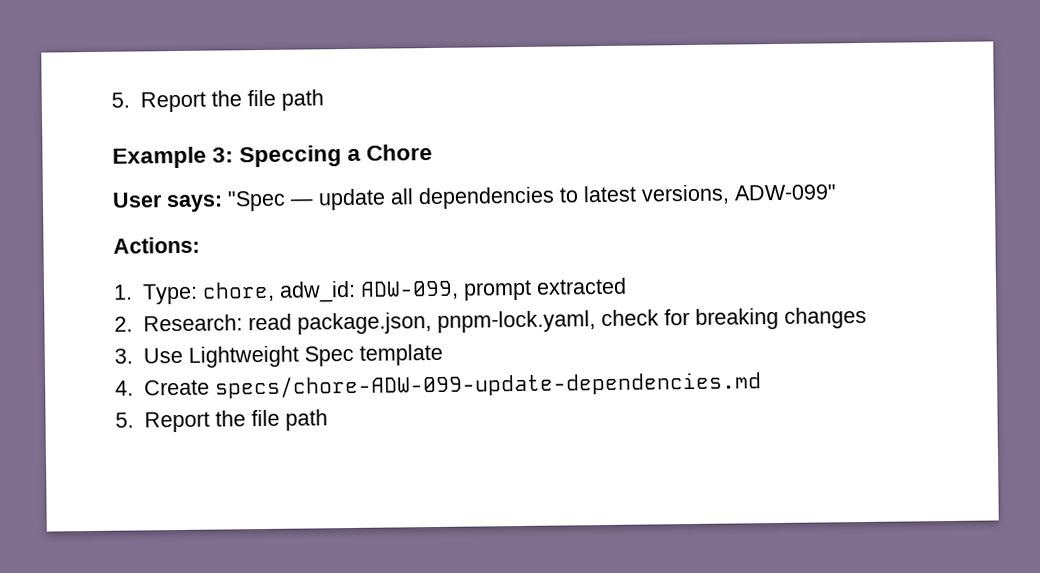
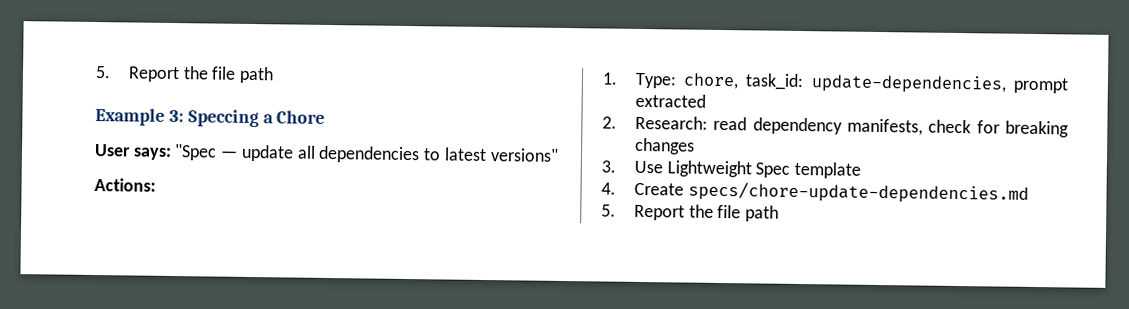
- User says: "Spec — update all dependencies to latest versions, ADW-099"
+ User says: "Spec — update all dependencies to latest versions"
- 1. Type: chore, adw_id: ADW-099, prompt extracted
+ 1. Type: chore, task_id: update-dependencies, prompt extracted
- 2. Research: read package.json, pnpm-lock.yaml, check for breaking changes
+ 2. Research: read dependency manifests, check for breaking changes
- 4. Create specs/chore-ADW-099-update-dependencies.md
+ 4. Create specs/chore-update-dependencies.md

